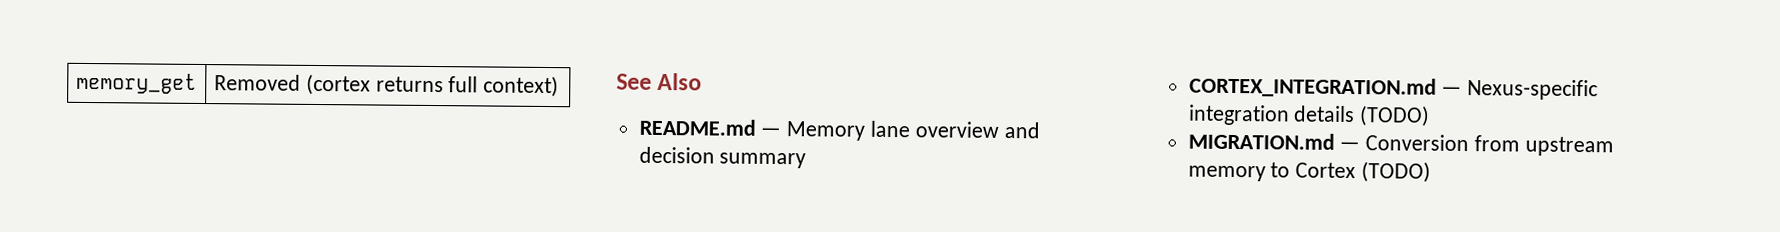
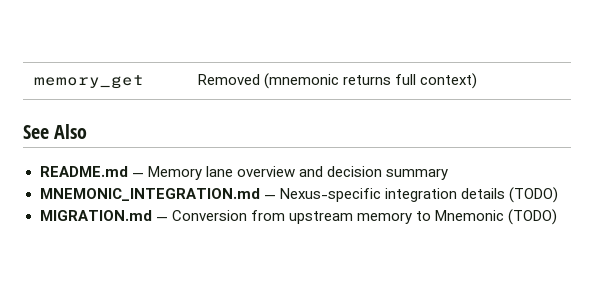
- memory_get | Removed (cortex returns full context)
+ memory_get | Removed (mnemonic returns full context)
- CORTEX_INTEGRATION.md — Nexus-specific integration details (TODO)
+ MNEMONIC_INTEGRATION.md — Nexus-specific integration details (TODO)
- MIGRATION.md — Conversion from upstream memory to Cortex (TODO)
+ MIGRATION.md — Conversion from upstream memory to Mnemonic (TODO)

